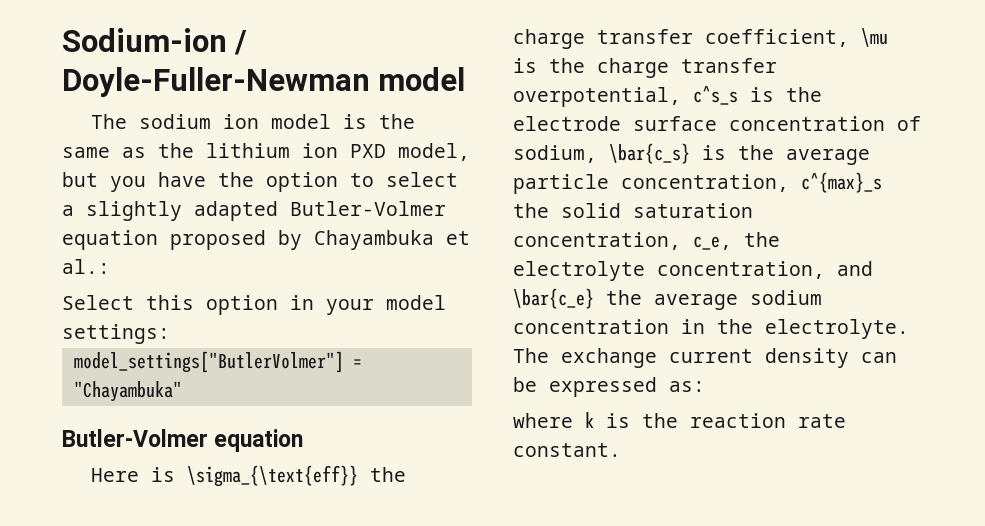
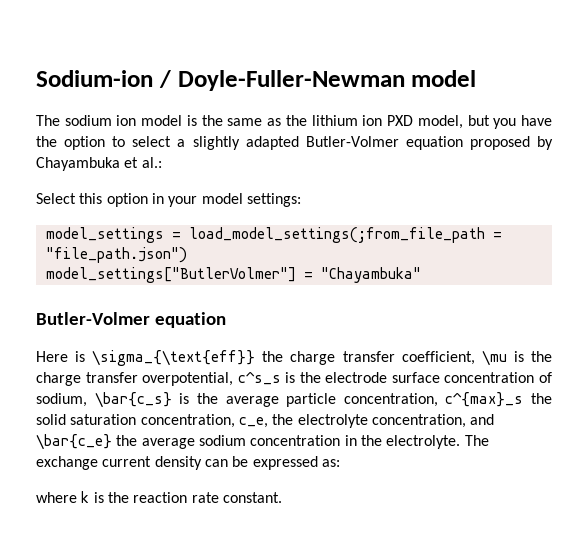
+ model_settings = load_model_settings(;from_file_path = "file_path.json")

